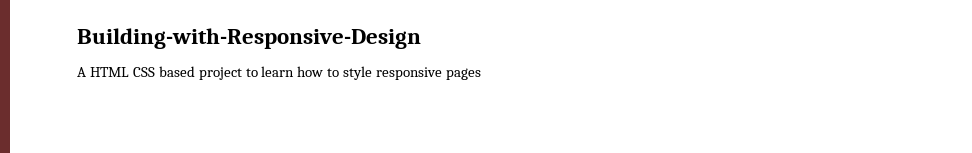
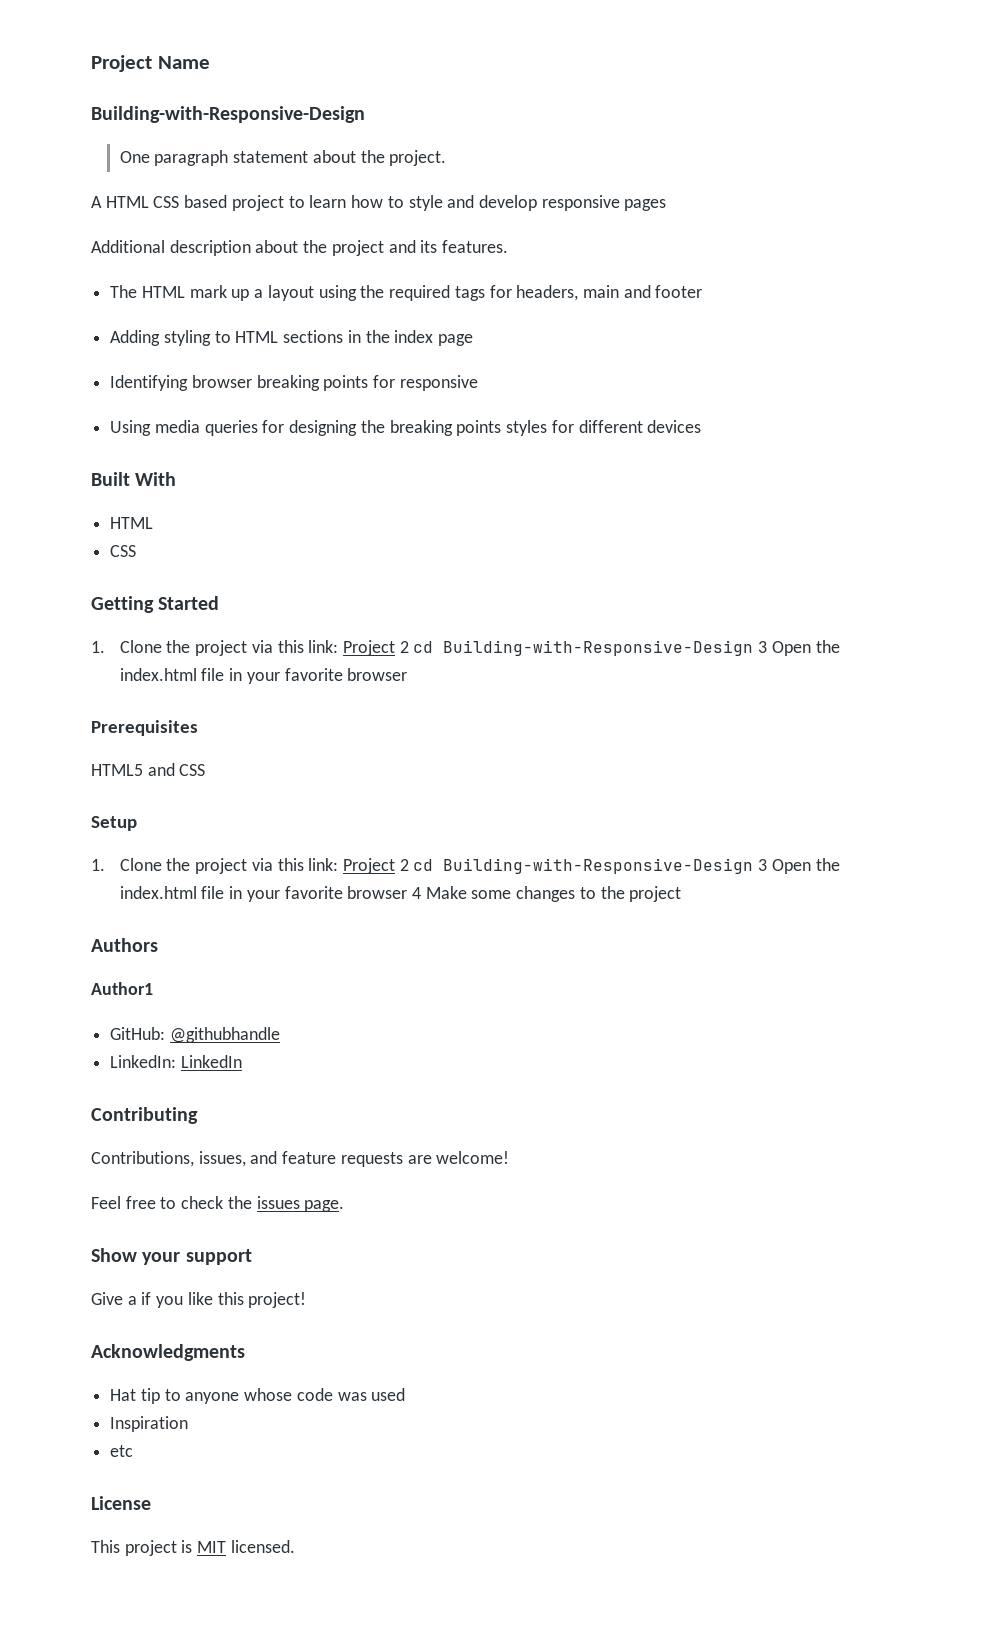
+ Project Name
  Building-with-Responsive-Design
+ One paragraph statement about the project.
- A HTML CSS based project to learn how to style responsive pages
+ A HTML CSS based project to learn how to style and develop responsive pages
+ Additional description about the project and its features.
+ The HTML mark up a layout using the required tags for headers, main and footer
+ Adding styling to HTML sections in the index page
+ Identifying browser breaking points for responsive
+ Using media queries for designing the breaking points styles for different devices
+ Built With
+ HTML
+ CSS
+ Getting Started
+ 1. Clone the project via this link: Project 2 cd Building-with-Responsive-Design 3 Open the index.html file in your favorite browser
+ Prerequisites
+ HTML5 and CSS
+ Setup
+ 1. Clone the project via this link: Project 2 cd Building-with-Responsive-Design 3 Open the index.html file in your favorite browser 4 Make some changes to the project
+ Authors
+ Author1
+ GitHub: @githubhandle
+ LinkedIn: LinkedIn
+ Contributing
+ Contributions, issues, and feature requests are welcome!
+ Feel free to check the issues page.
+ Show your support
+ Give a if you like this project!
+ Acknowledgments
+ Hat tip to anyone whose code was used
+ Inspiration
+ etc
+ License
+ This project is MIT licensed.

